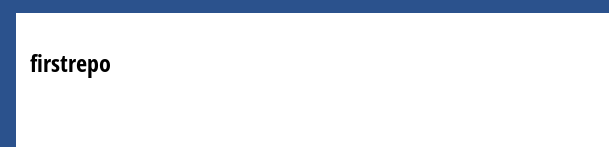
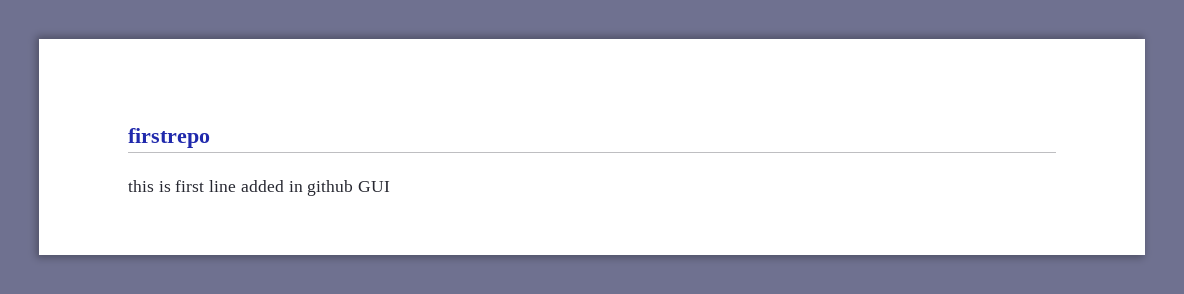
+ this is first line added in github GUI

